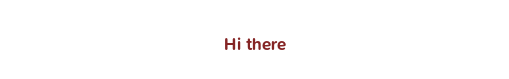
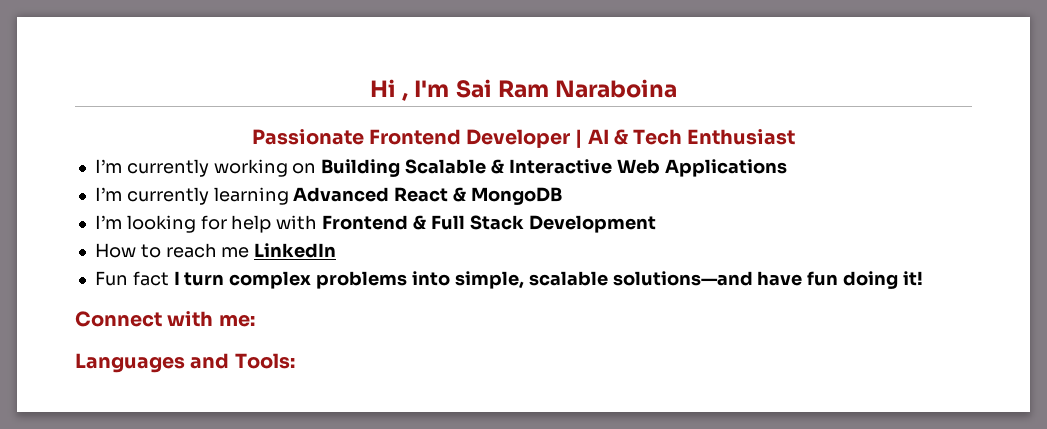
- Hi there
+ Hi , I'm Sai Ram Naraboina
+ Passionate Frontend Developer | AI & Tech Enthusiast
+ I’m currently working on Building Scalable & Interactive Web Applications
+ I’m currently learning Advanced React & MongoDB
+ I’m looking for help with Frontend & Full Stack Development
+ How to reach me LinkedIn
+ Fun fact I turn complex problems into simple, scalable solutions—and have fun doing it!
+ Connect with me:
+ Languages and Tools:

